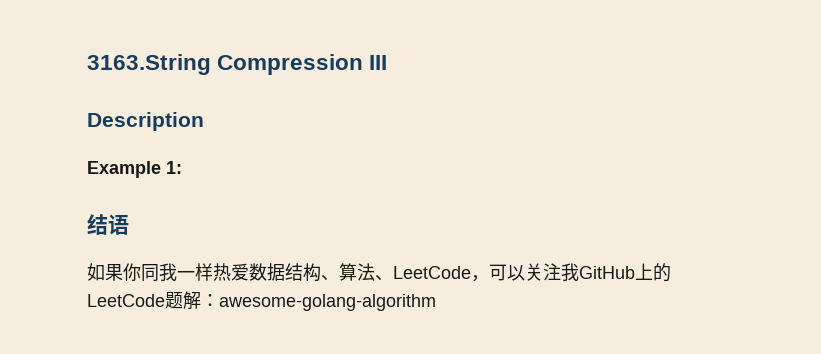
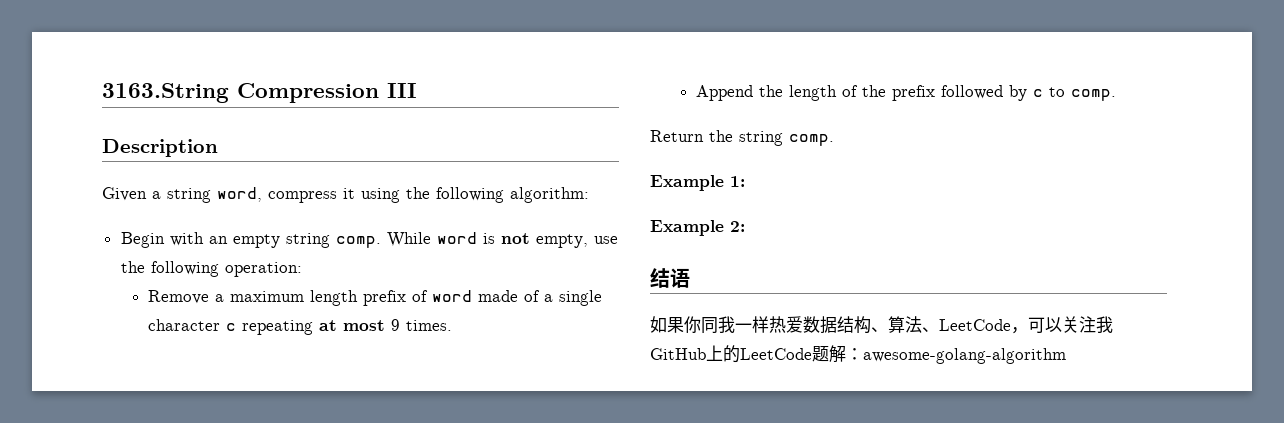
+ Given a string word, compress it using the following algorithm:
+ Begin with an empty string comp. While word is not empty, use the following operation:
+ Remove a maximum length prefix of word made of a single character c repeating at most 9 times.
+ Append the length of the prefix followed by c to comp.
+ Return the string comp.
+ Example 2:

